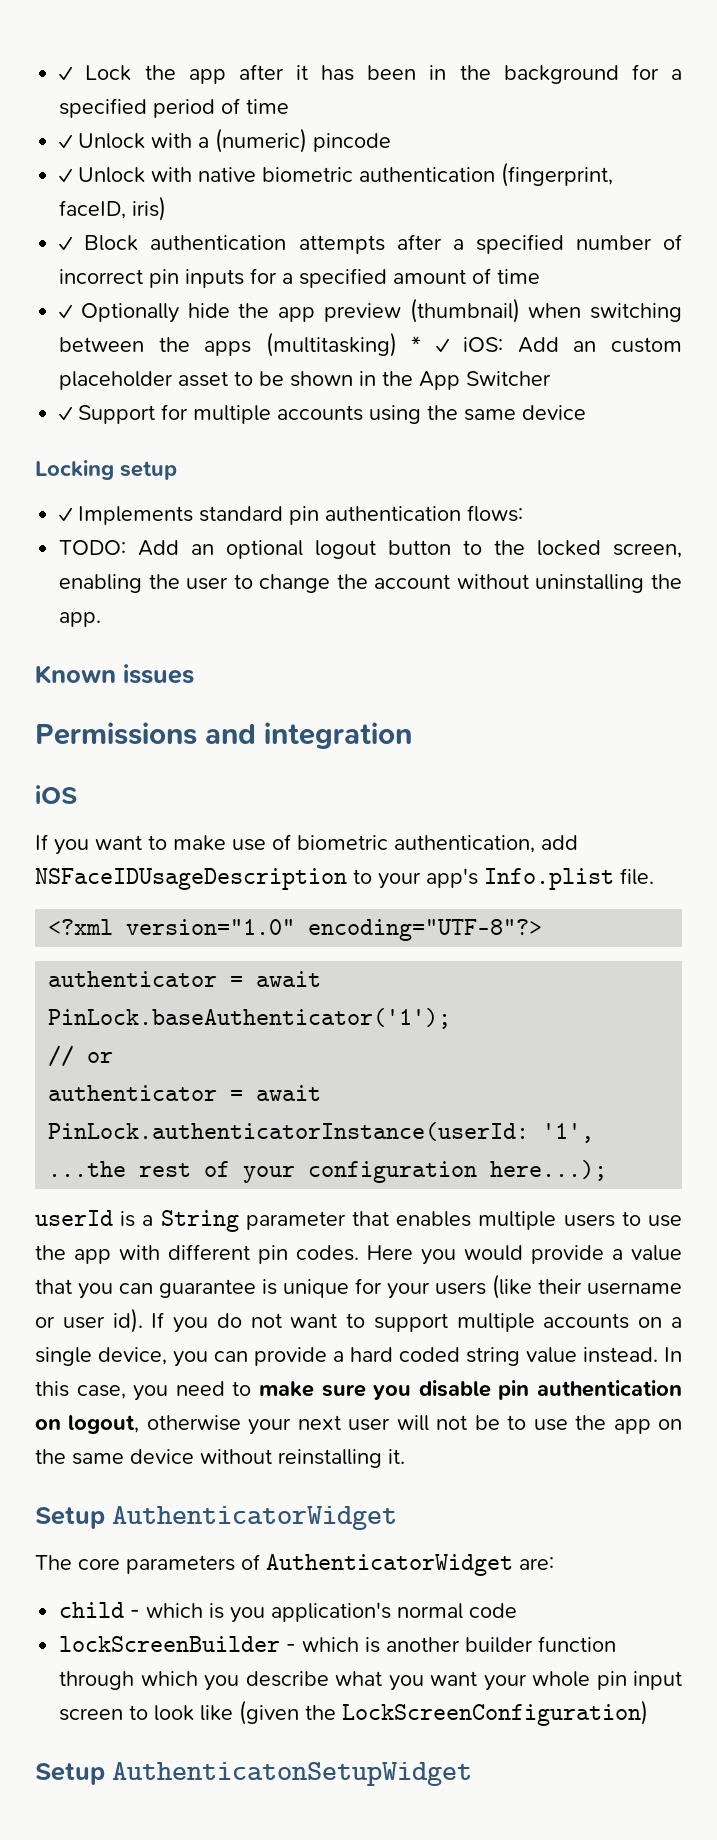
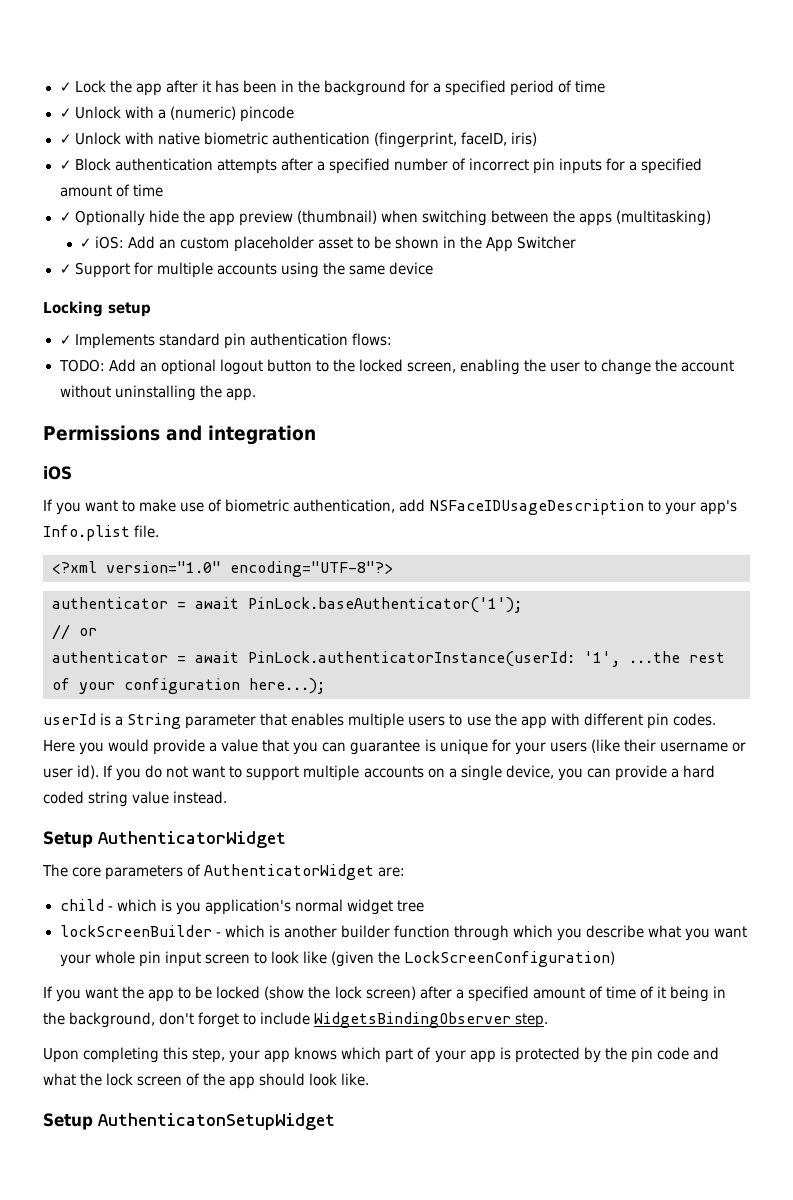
- ✓ Optionally hide the app preview (thumbnail) when switching between the apps (multitasking) * ✓ iOS: Add an custom placeholder asset to be shown in the App Switcher
+ ✓ Optionally hide the app preview (thumbnail) when switching between the apps (multitasking)
+ ✓ iOS: Add an custom placeholder asset to be shown in the App Switcher
- Known issues
- In this case, you need to make sure you disable pin authentication on logout, otherwise your next user will not be to use the app on the same device without reinstalling it.
- child - which is you application's normal code
+ child - which is you application's normal widget tree
+ If you want the app to be locked (show the lock screen) after a specified amount of time of it being in the background, don't forget to include WidgetsBindingObserver step.
+ Upon completing this step, your app knows which part of your app is protected by the pin code and what the lock screen of the app should look like.

